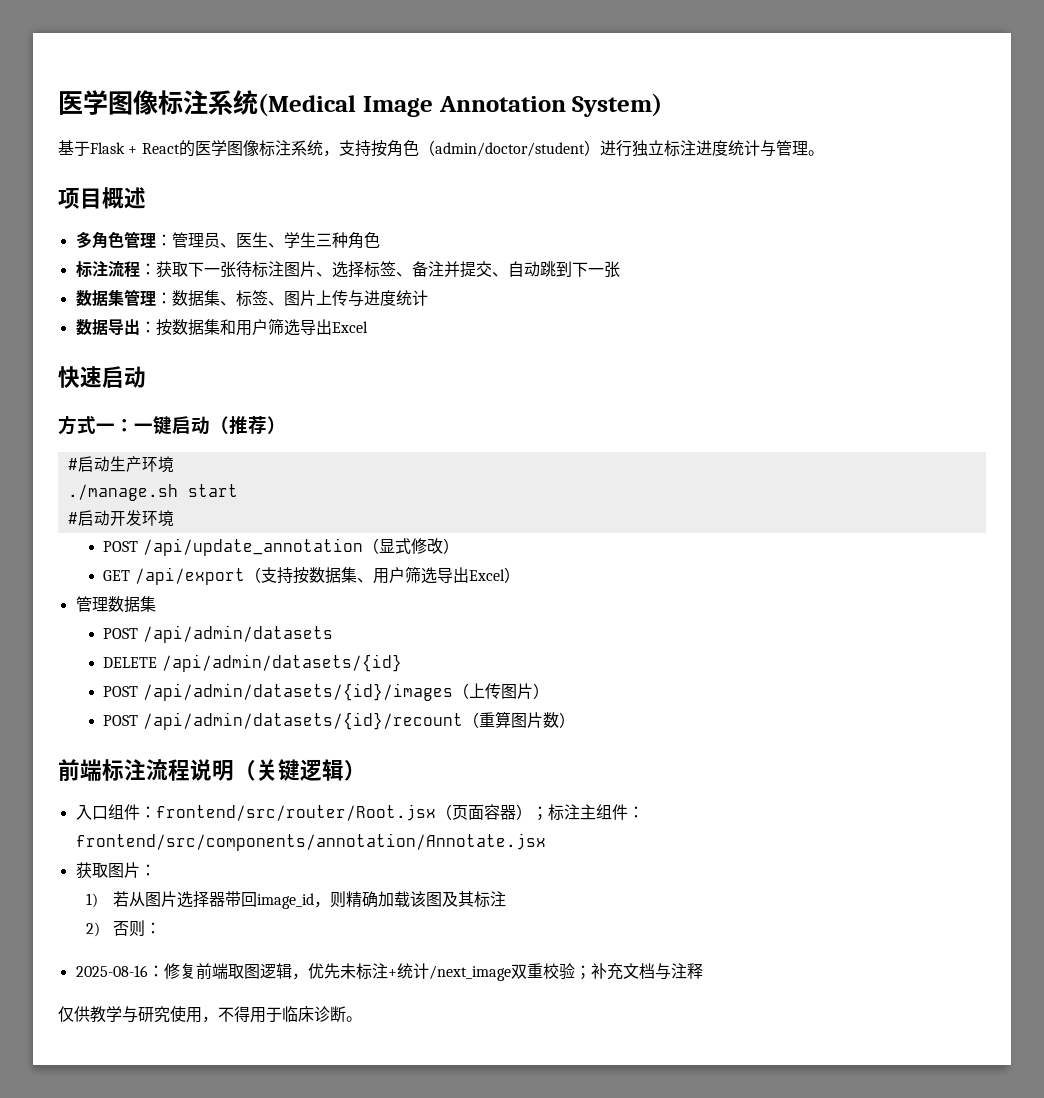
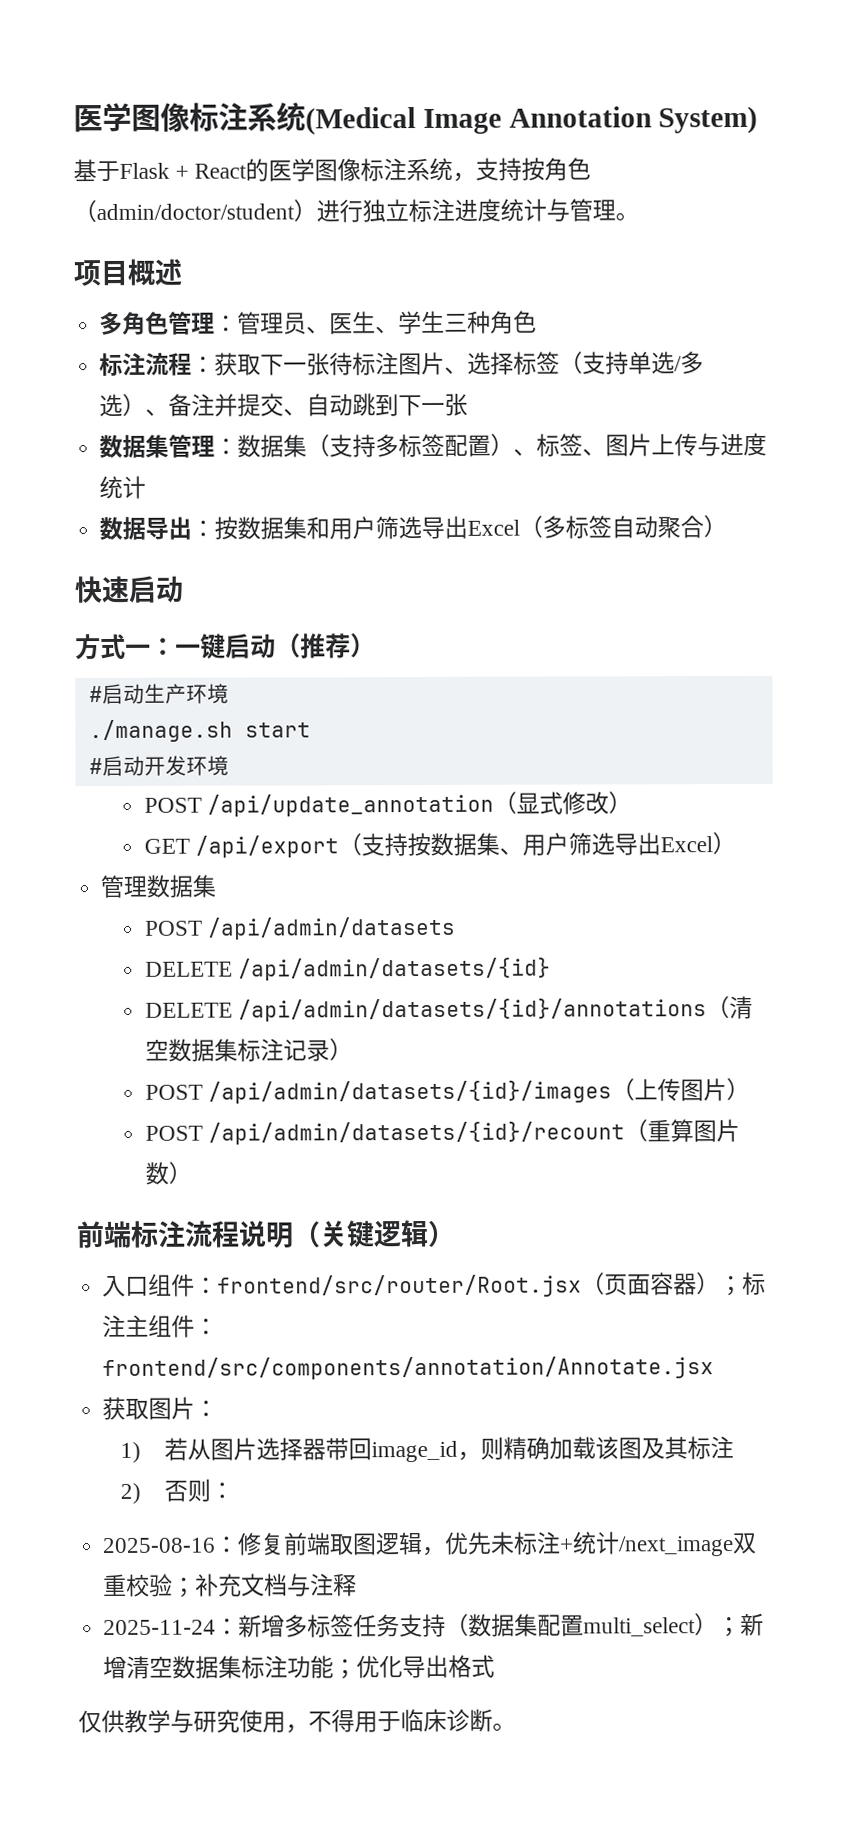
- 标注流程：获取下一张待标注图片、选择标签、备注并提交、自动跳到下一张
+ 标注流程：获取下一张待标注图片、选择标签（支持单选/多选）、备注并提交、自动跳到下一张
- 数据集管理：数据集、标签、图片上传与进度统计
+ 数据集管理：数据集（支持多标签配置）、标签、图片上传与进度统计
- 数据导出：按数据集和用户筛选导出Excel
+ 数据导出：按数据集和用户筛选导出Excel（多标签自动聚合）
+ DELETE /api/admin/datasets/{id}/annotations（清空数据集标注记录）
+ 2025-11-24：新增多标签任务支持（数据集配置multi_select）；新增清空数据集标注功能；优化导出格式

